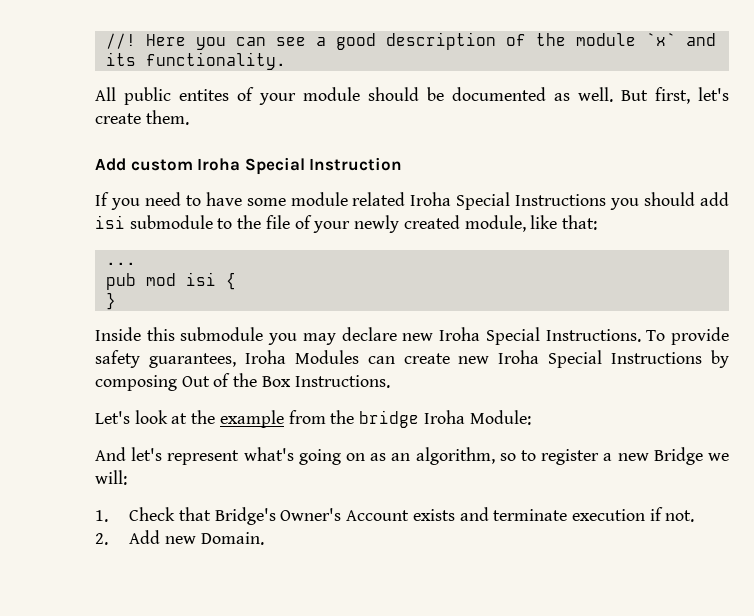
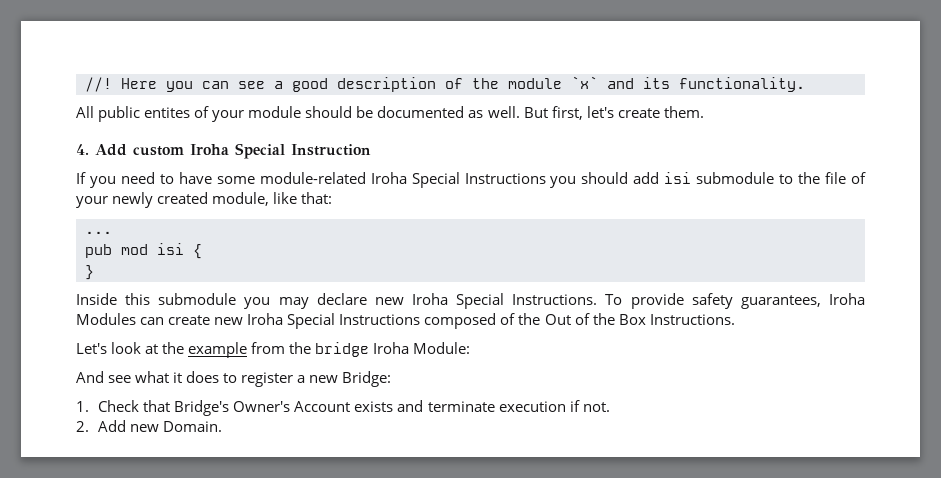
- Add custom Iroha Special Instruction
+ 4. Add custom Iroha Special Instruction
- If you need to have some module related Iroha Special Instructions you should add isi submodule to the file of your newly created module, like that:
+ If you need to have some module-related Iroha Special Instructions you should add isi submodule to the file of your newly created module, like that:
- To provide safety guarantees, Iroha Modules can create new Iroha Special Instructions by composing Out of the Box Instructions.
+ To provide safety guarantees, Iroha Modules can create new Iroha Special Instructions composed of the Out of the Box Instructions.
- And let's represent what's going on as an algorithm, so to register a new Bridge we will:
+ And see what it does to register a new Bridge:

